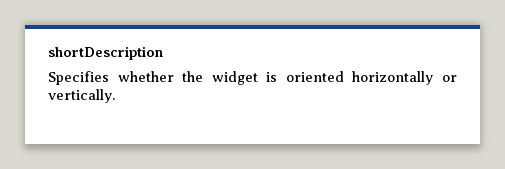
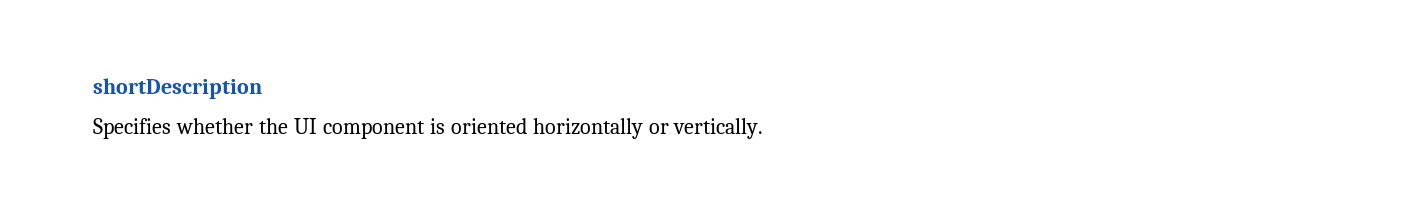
- Specifies whether the widget is oriented horizontally or vertically.
+ Specifies whether the UI component is oriented horizontally or vertically.

